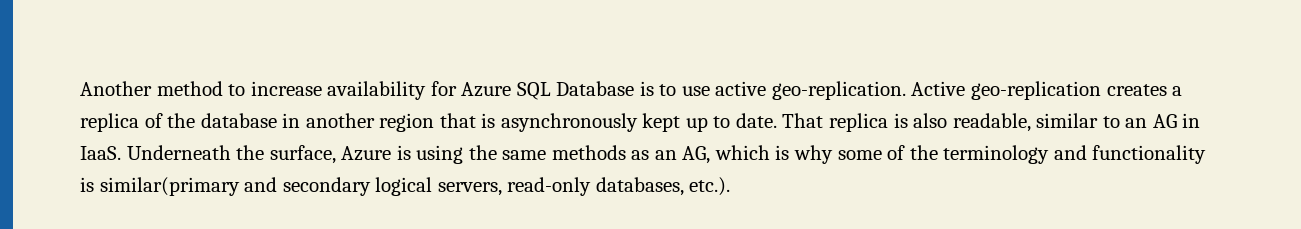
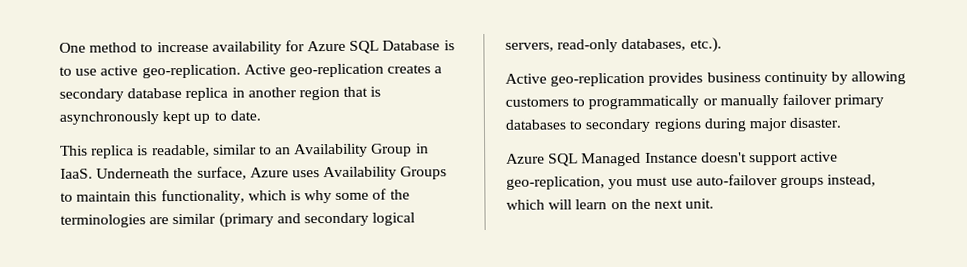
- Another method to increase availability for Azure SQL Database is to use active geo-replication.
+ One method to increase availability for Azure SQL Database is to use active geo-replication.
- Active geo-replication creates a replica of the database in another region that is asynchronously kept up to date. That replica is also readable, similar to an AG in IaaS.
+ Active geo-replication creates a secondary database replica in another region that is asynchronously kept up to date.
+ This replica is readable, similar to an Availability Group in IaaS.
- Underneath the surface, Azure is using the same methods as an AG, which is why some of the terminology and functionality is similar(primary and secondary logical servers, read-only databases, etc.).
+ Underneath the surface, Azure uses Availability Groups to maintain this functionality, which is why some of the terminologies are similar (primary and secondary logical servers, read-only databases, etc.).
+ Active geo-replication provides business continuity by allowing customers to programmatically or manually failover primary databases to secondary regions during major disaster.
+ Azure SQL Managed Instance doesn't support active geo-replication, you must use auto-failover groups instead, which will learn on the next unit.

